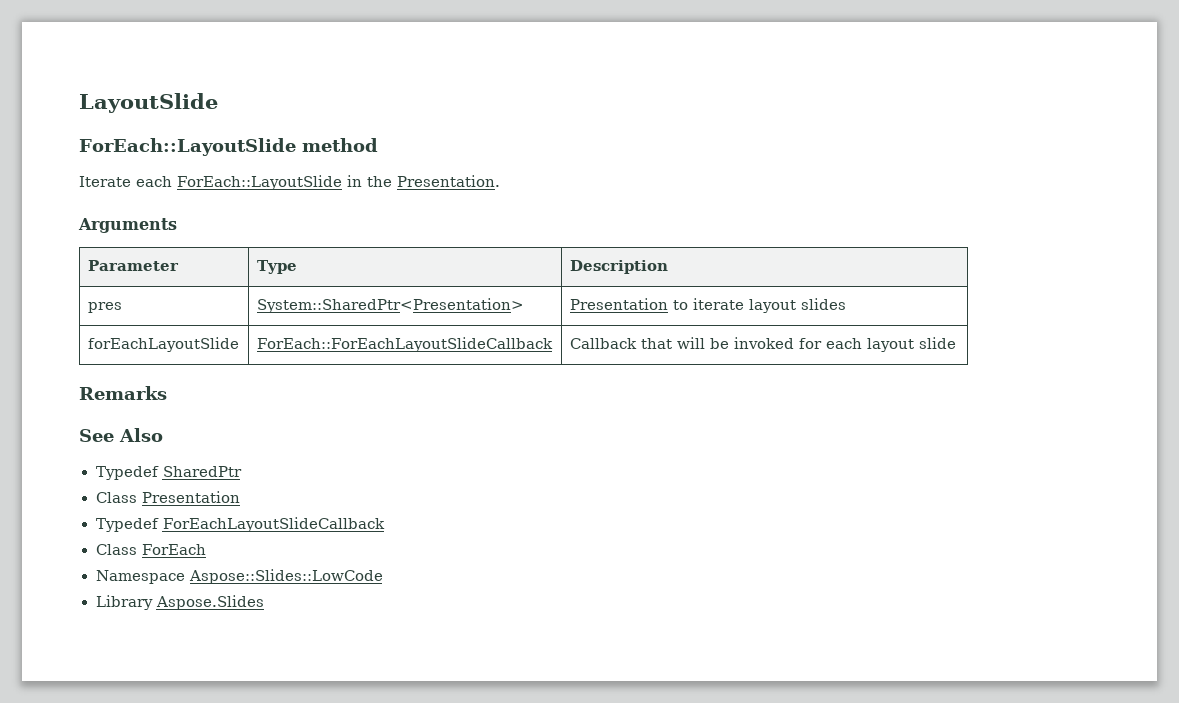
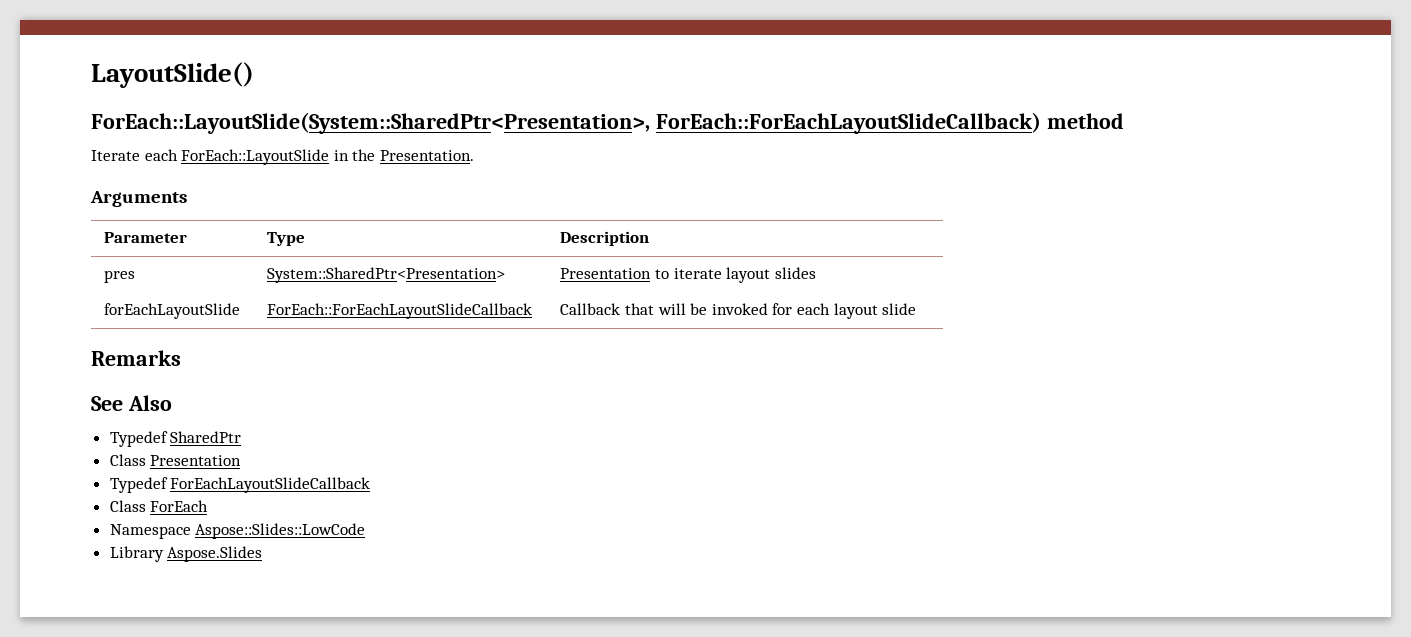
- LayoutSlide
- ForEach::LayoutSlide method
+ LayoutSlide()
+ ForEach::LayoutSlide(System::SharedPtr<Presentation>, ForEach::ForEachLayoutSlideCallback) method

